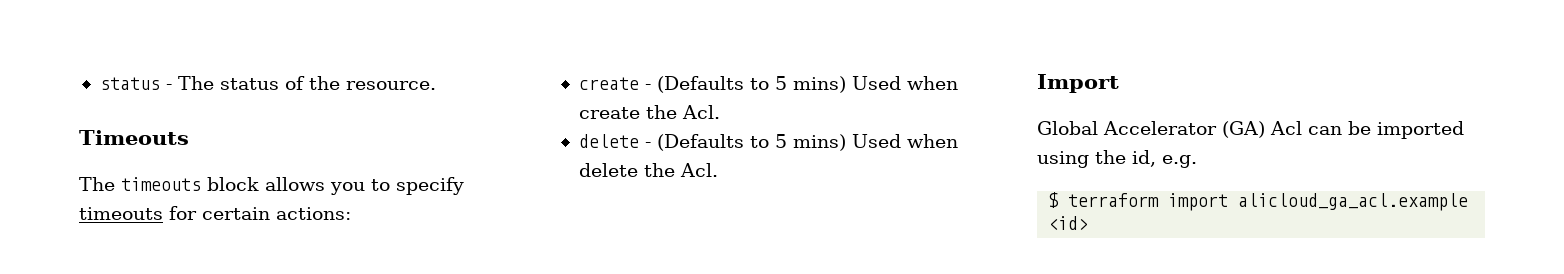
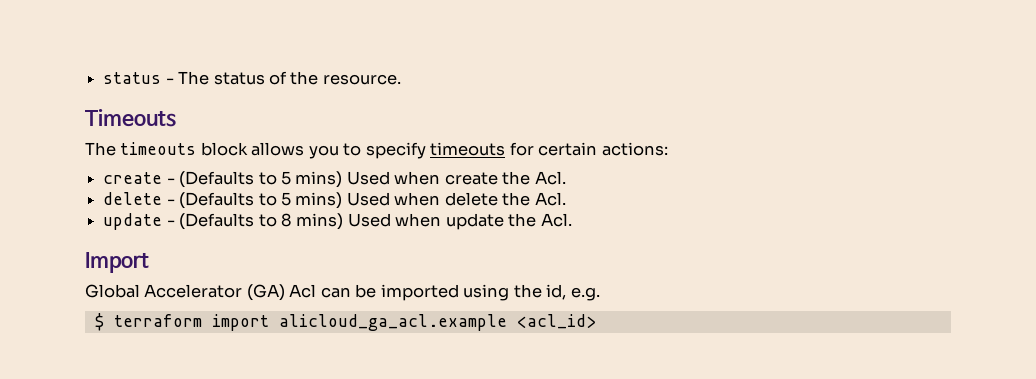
+ update - (Defaults to 8 mins) Used when update the Acl.
- $ terraform import alicloud_ga_acl.example <id>
+ $ terraform import alicloud_ga_acl.example <acl_id>

